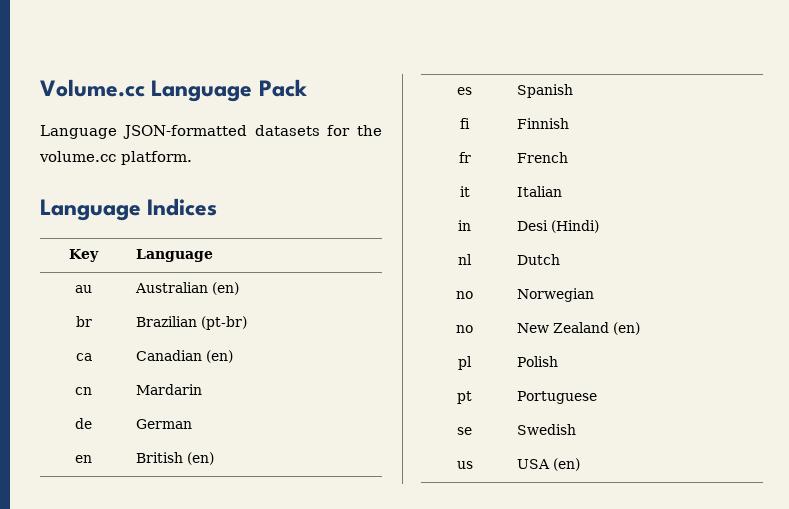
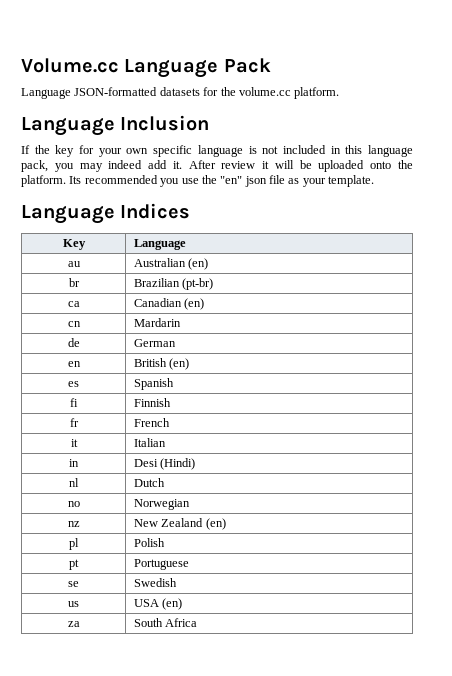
+ Language Inclusion
+ If the key for your own specific language is not included in this language pack, you may indeed add it. After review it will be uploaded onto the platform. Its recommended you use the "en" json file as your template.
- no | New Zealand (en)
+ nz | New Zealand (en)
+ za | South Africa

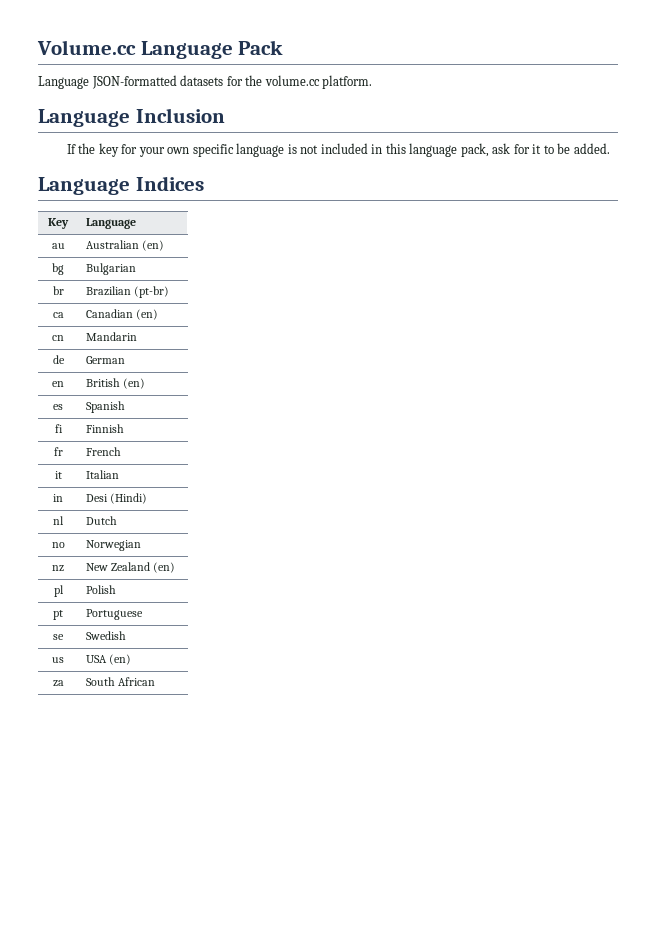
- If the key for your own specific language is not included in this language pack, you may indeed add it. After review it will be uploaded onto the platform. Its recommended you use the "en" json file as your template.
+ If the key for your own specific language is not included in this language pack, ask for it to be added.
+ bg | Bulgarian
- cn | Mardarin
+ cn | Mandarin
- za | South Africa
+ za | South African

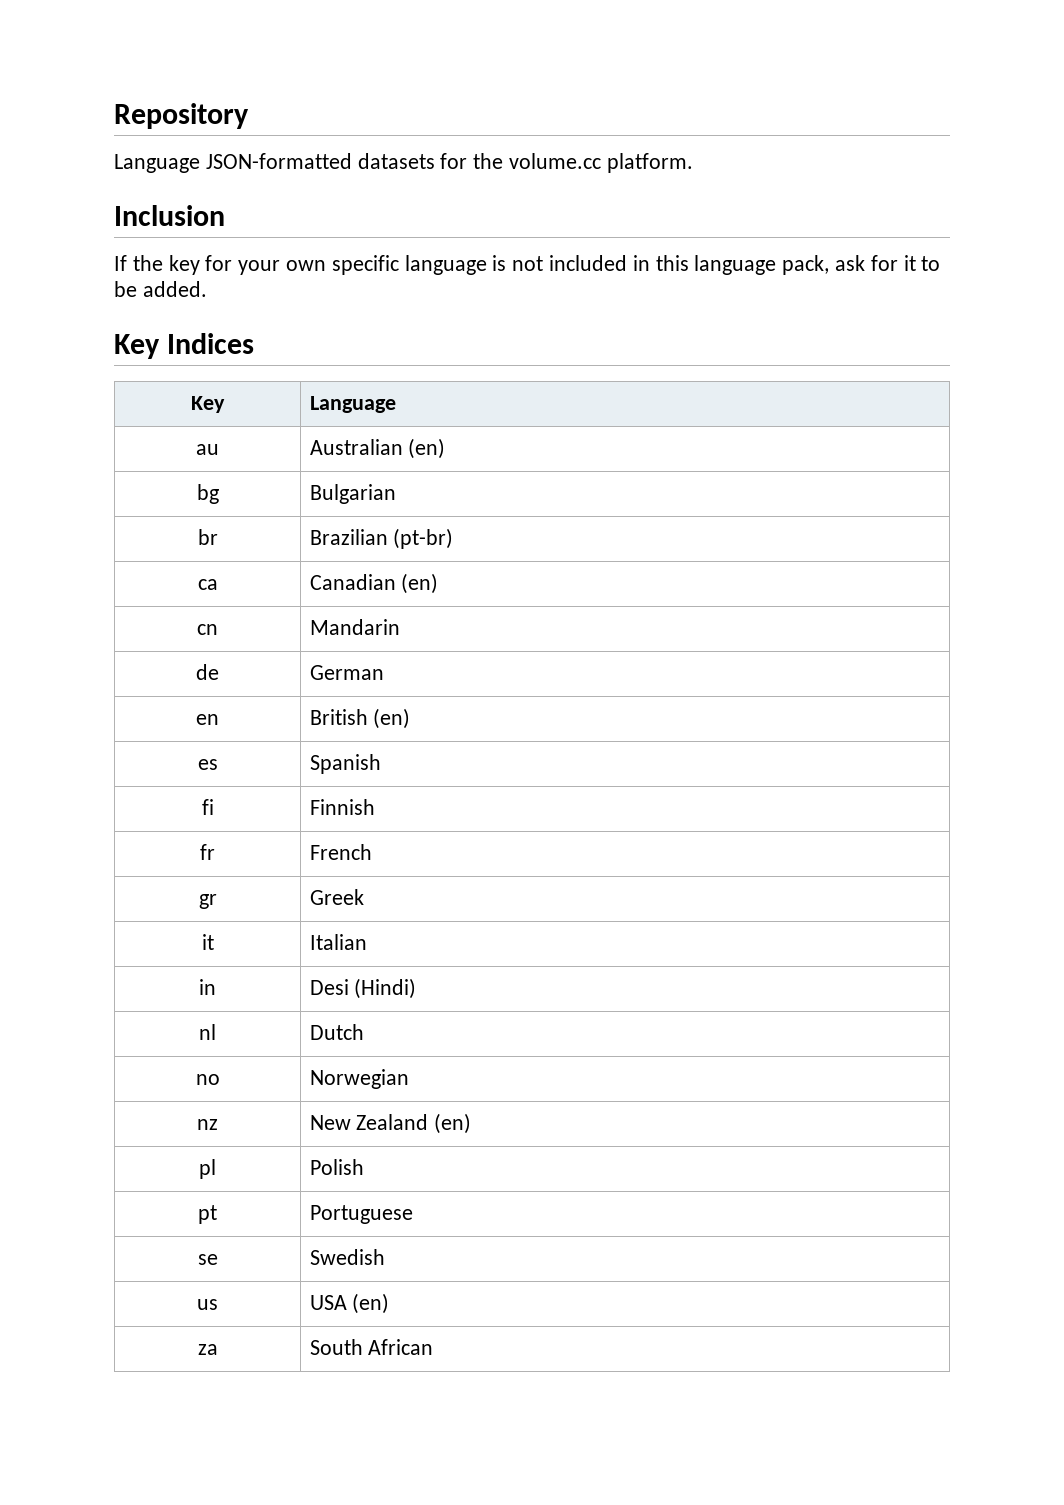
- Volume.cc Language Pack
+ Repository
- Language Inclusion
+ Inclusion
- Language Indices
+ Key Indices
+ gr | Greek

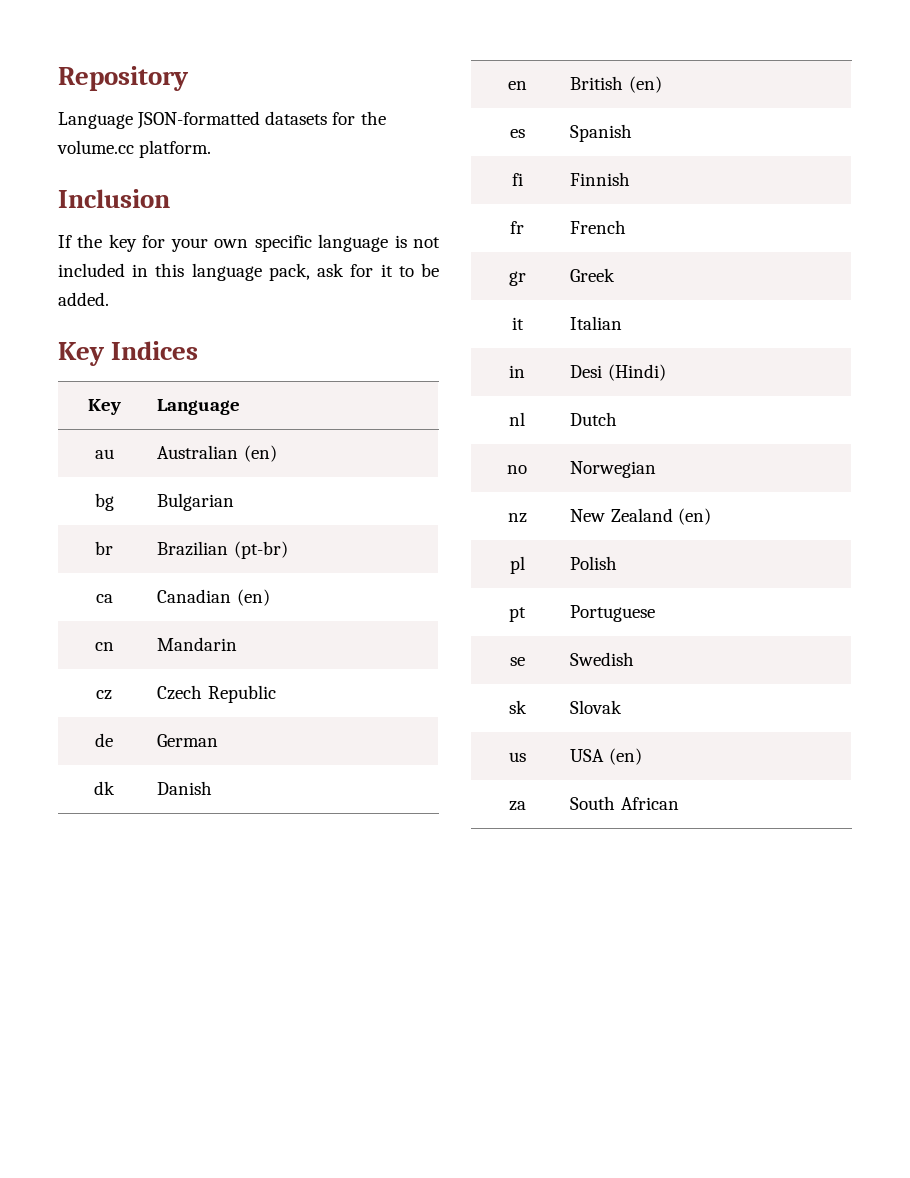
+ cz | Czech Republic
+ dk | Danish
+ sk | Slovak

